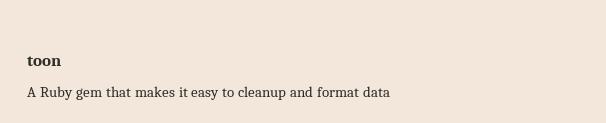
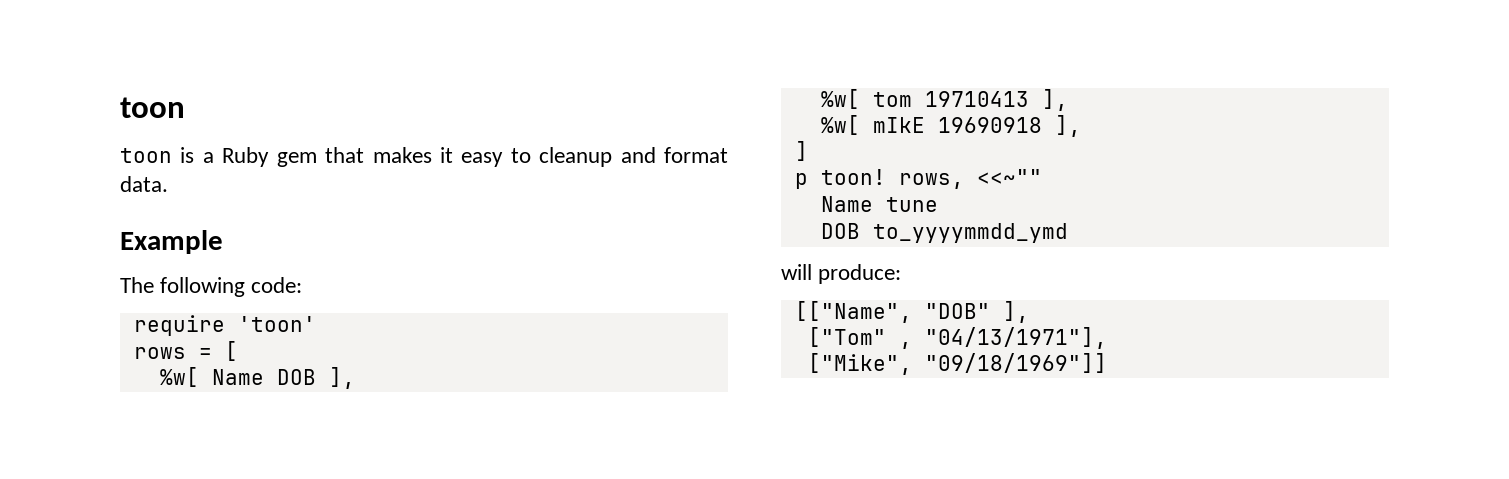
- A Ruby gem that makes it easy to cleanup and format data
+ toon is a Ruby gem that makes it easy to cleanup and format data.
+ Example
+ The following code:
+ require 'toon'
+ rows = [
+ %w[ Name DOB ],
+ %w[ tom 19710413 ],
+ %w[ mIkE 19690918 ],
+ ]
+ p toon! rows, <<~""
+ Name tune
+ DOB to_yyyymmdd_ymd
+ will produce:
+ [["Name", "DOB" ],
+ ["Tom" , "04/13/1971"],
+ ["Mike", "09/18/1969"]]

